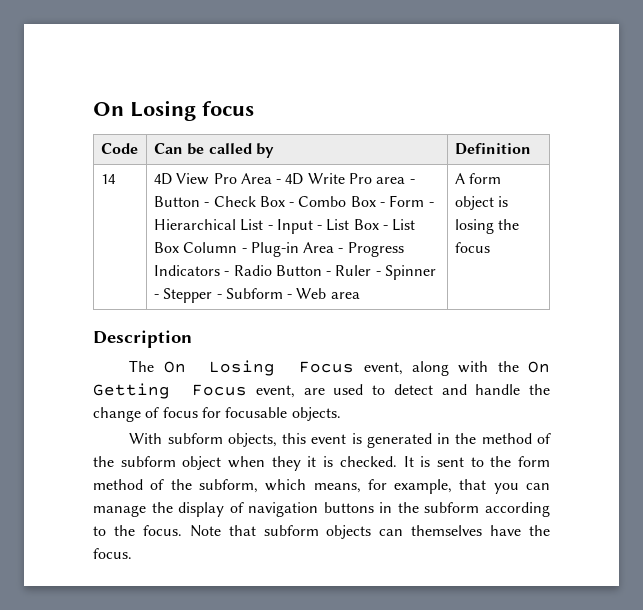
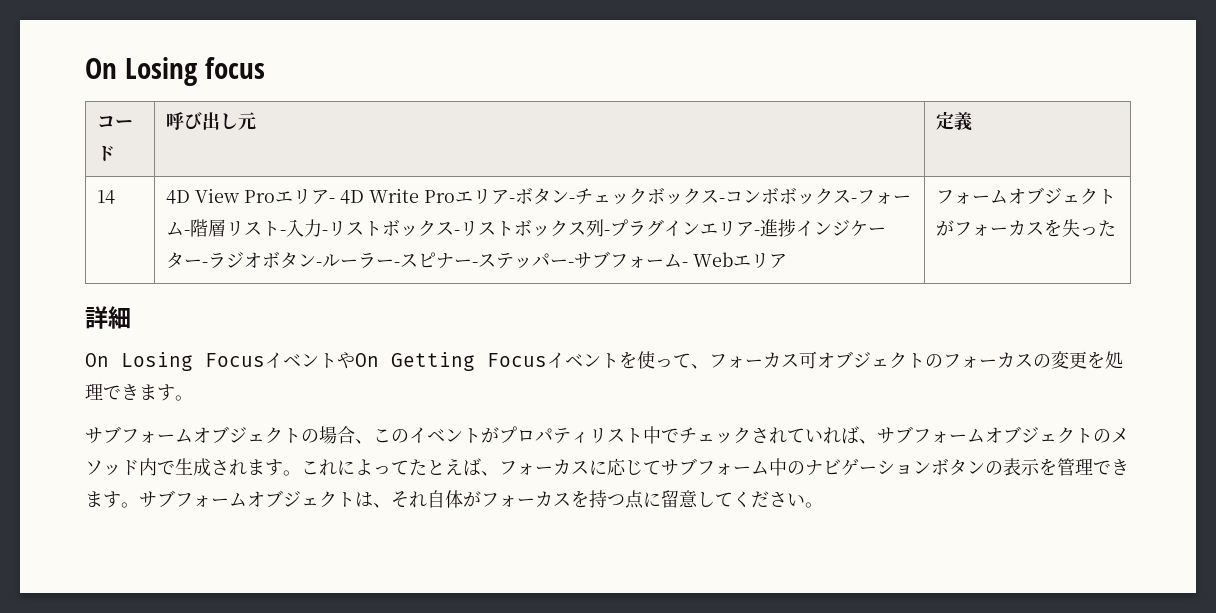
- Code | Can be called by | Definition
+ コード | 呼び出し元 | 定義
- 4D View Pro Area - 4D Write Pro area - Button - Check Box - Combo Box - Form - Hierarchical List - Input - List Box - List Box Column - Plug-in Area - Progress Indicators - Radio Button - Ruler - Spinner - Stepper - Subform - Web area | A form object is losing the focus
- Description
- The On Losing Focus event, along with the On Getting Focus event, are used to detect and handle the change of focus for focusable objects.
- With subform objects, this event is generated in the method of the subform object when they it is checked. It is sent to the form method of the subform, which means, for example, that you can manage the display of navigation buttons in the subform according to the focus. Note that subform objects can themselves have the focus.
+ 4D View Proエリア- 4D Write Proエリア-ボタン-チェックボックス-コンボボックス-フォーム-階層リスト-入力-リストボックス-リストボックス列-プラグインエリア-進捗インジケーター-ラジオボタン-ルーラー-スピナー-ステッパー-サブフォーム- Webエリア | フォームオブジェクトがフォーカスを失った
+ 詳細
+ On Losing FocusイベントやOn Getting Focusイベントを使って、フォーカス可オブジェクトのフォーカスの変更を処理できます。
+ サブフォームオブジェクトの場合、このイベントがプロパティリスト中でチェックされていれば、サブフォームオブジェクトのメソッド内で生成されます。これによってたとえば、フォーカスに応じてサブフォーム中のナビゲーションボタンの表示を管理できます。サブフォームオブジェクトは、それ自体がフォーカスを持つ点に留意してください。

